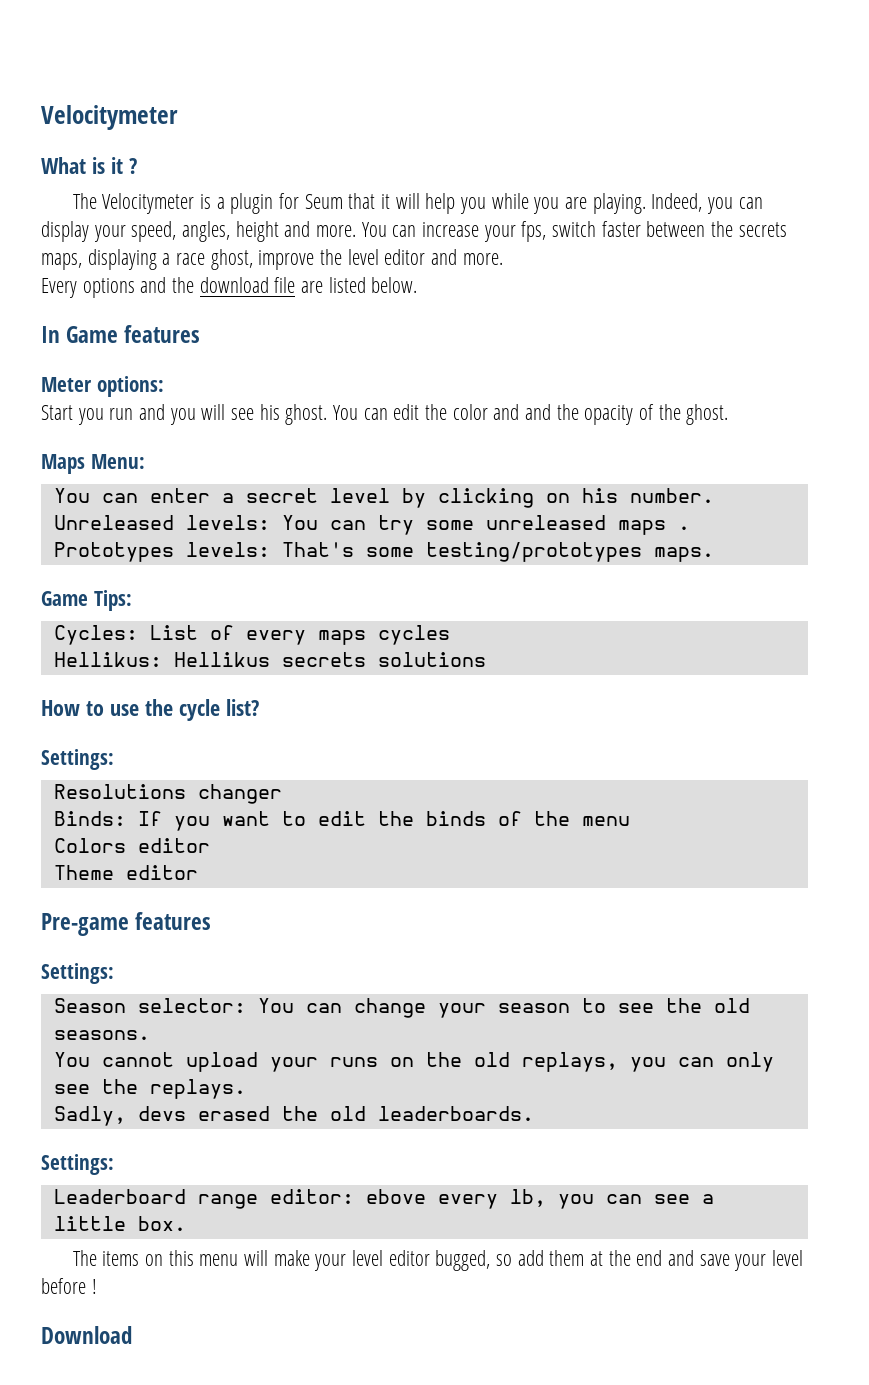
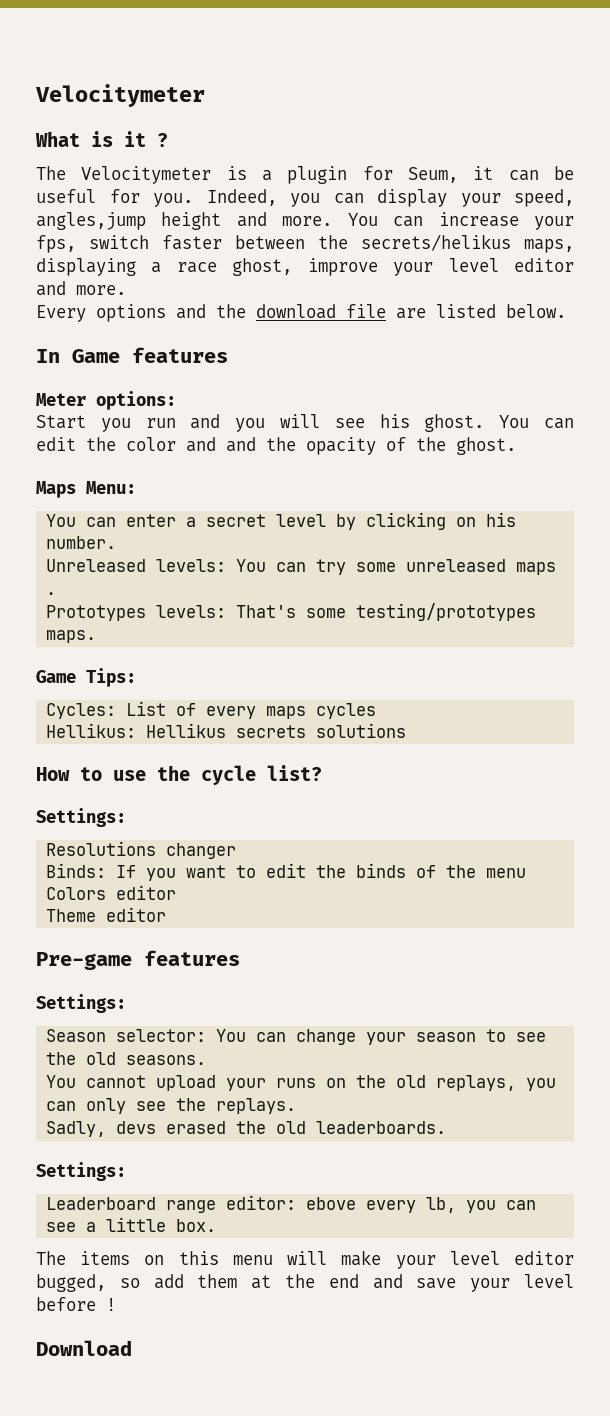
- The Velocitymeter is a plugin for Seum that it will help you while you are playing.
+ The Velocitymeter is a plugin for Seum, it can be useful for you.
- Indeed, you can display your speed, angles, height and more.
+ Indeed, you can display your speed, angles,jump height and more.
- You can increase your fps, switch faster between the secrets maps, displaying a race ghost, improve the level editor and more.
+ You can increase your fps, switch faster between the secrets/helikus maps, displaying a race ghost, improve your level editor and more.

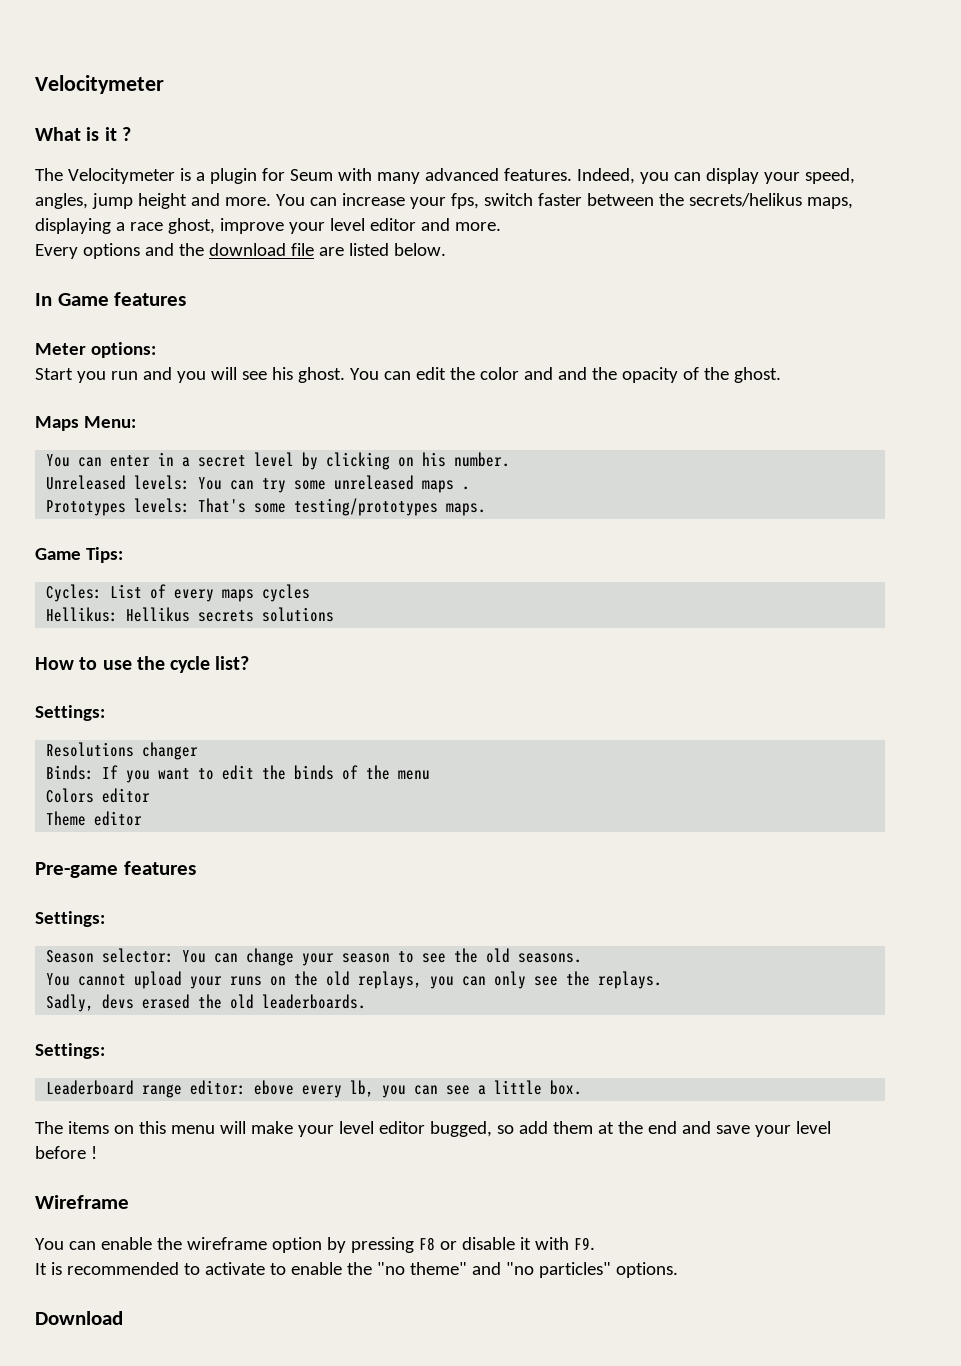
- The Velocitymeter is a plugin for Seum, it can be useful for you.
+ The Velocitymeter is a plugin for Seum with many advanced features.
- Indeed, you can display your speed, angles,jump height and more.
+ Indeed, you can display your speed, angles, jump height and more.
- You can enter a secret level by clicking on his number.
+ You can enter in a secret level by clicking on his number.
+ Wireframe
+ You can enable the wireframe option by pressing F8 or disable it with F9.
+ It is recommended to activate to enable the "no theme" and "no particles" options.

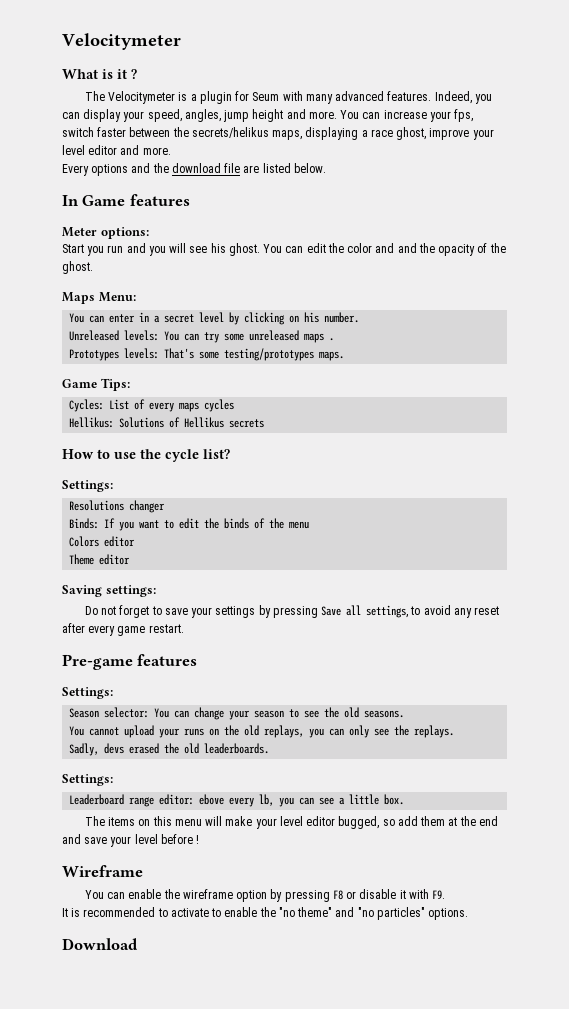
- Hellikus: Hellikus secrets solutions
+ Hellikus: Solutions of Hellikus secrets
+ Saving settings:
+ Do not forget to save your settings by pressing Save all settings, to avoid any reset after every game restart.

